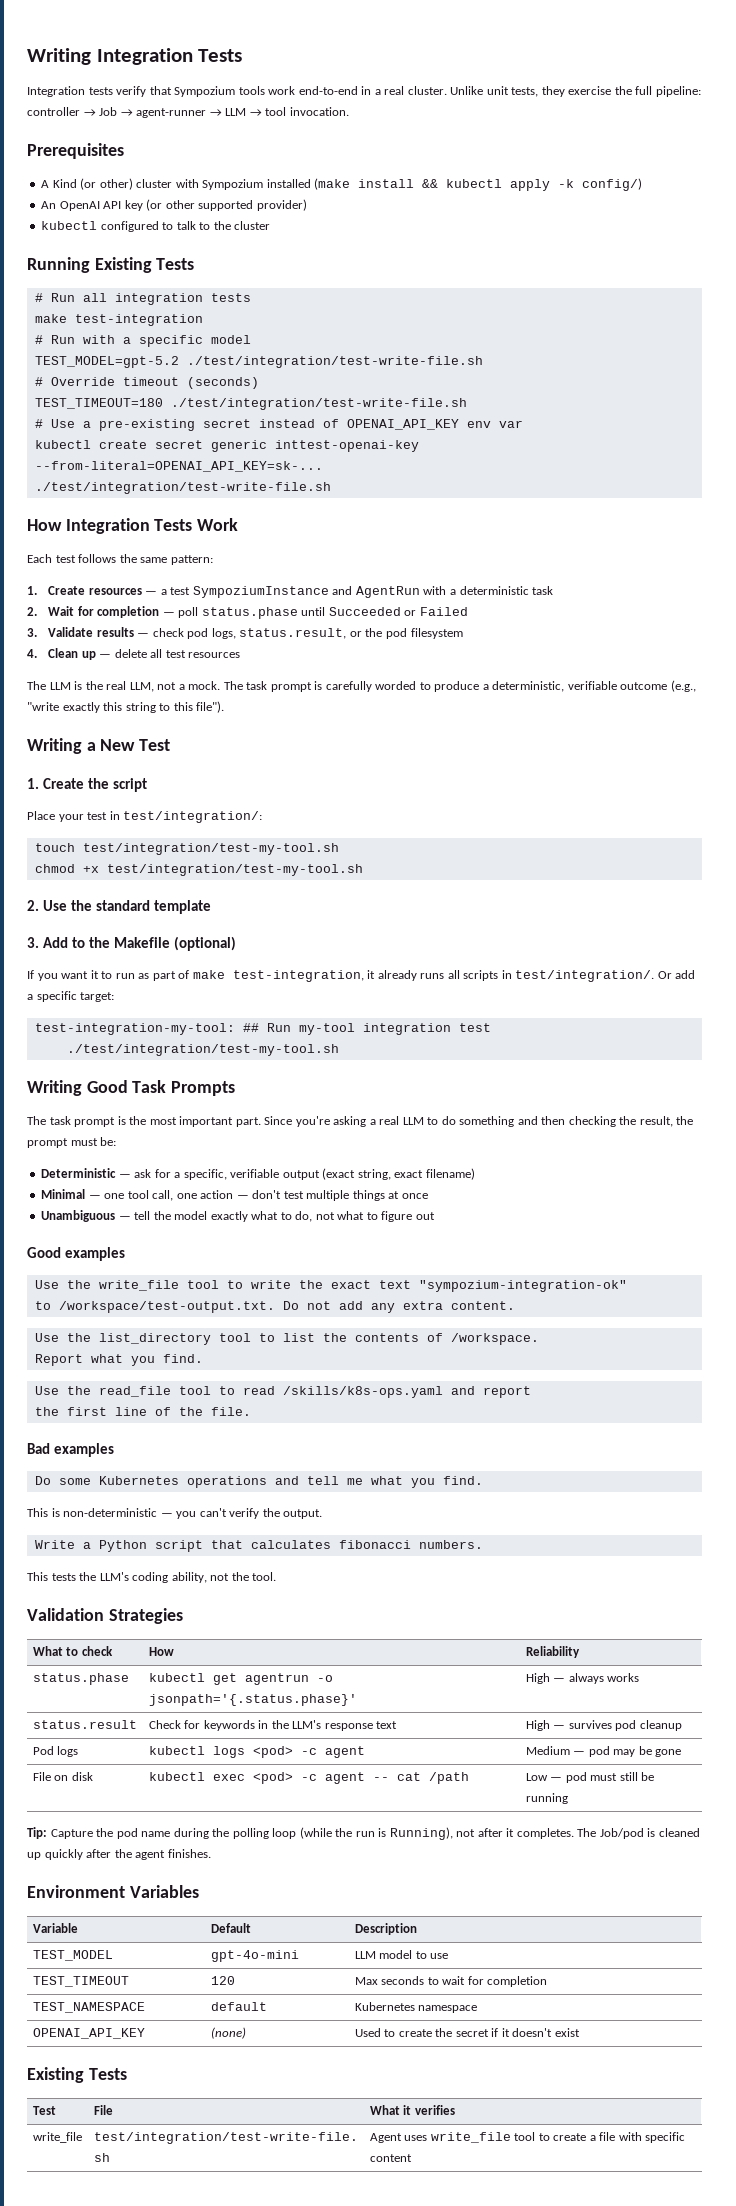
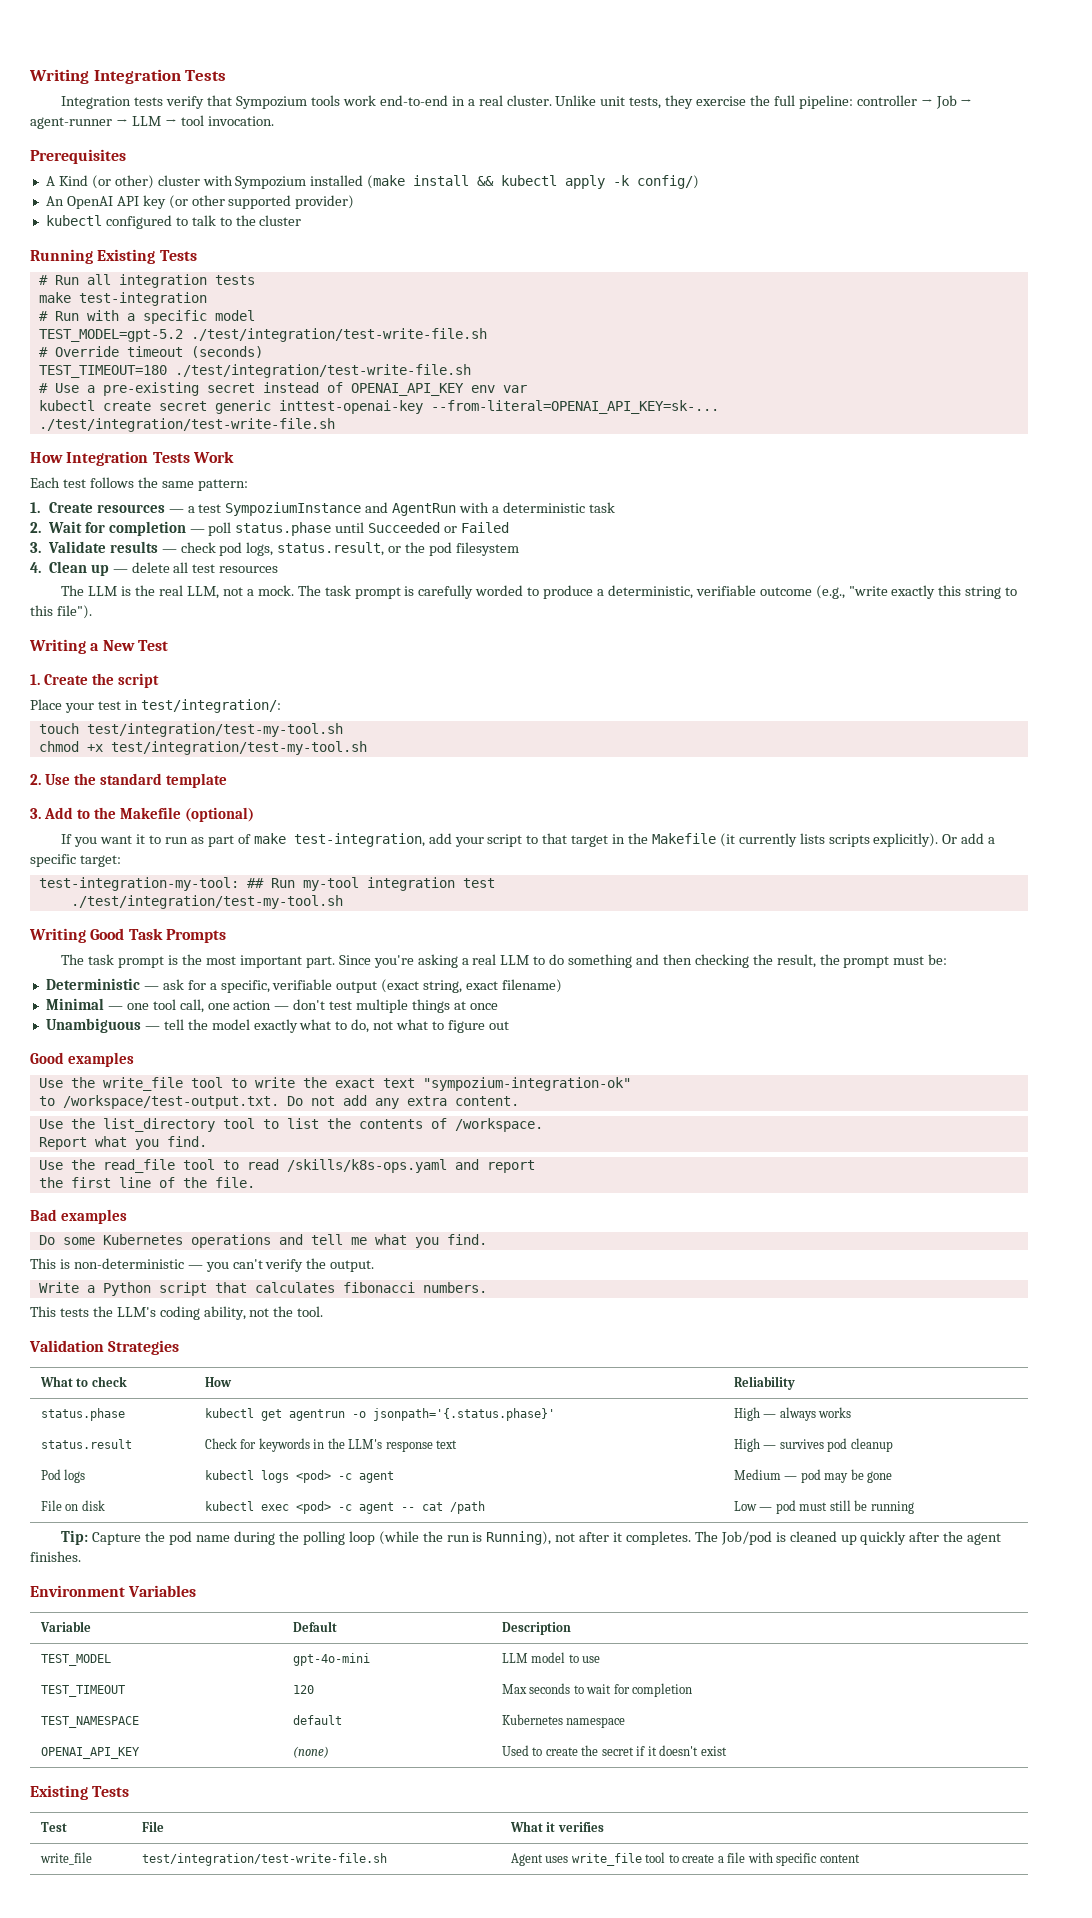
- If you want it to run as part of make test-integration, it already runs all scripts in test/integration/.
+ If you want it to run as part of make test-integration, add your script to that target in the Makefile (it currently lists scripts explicitly).

